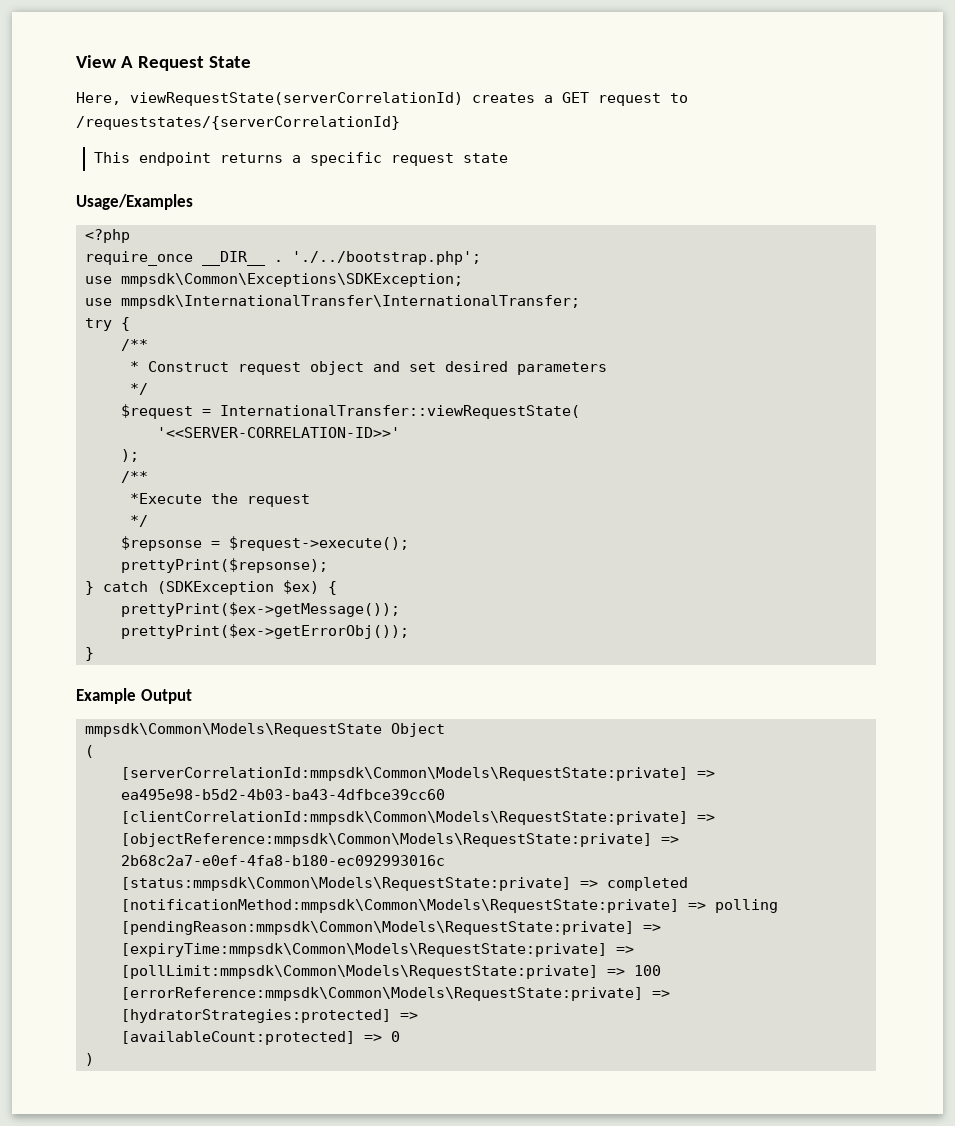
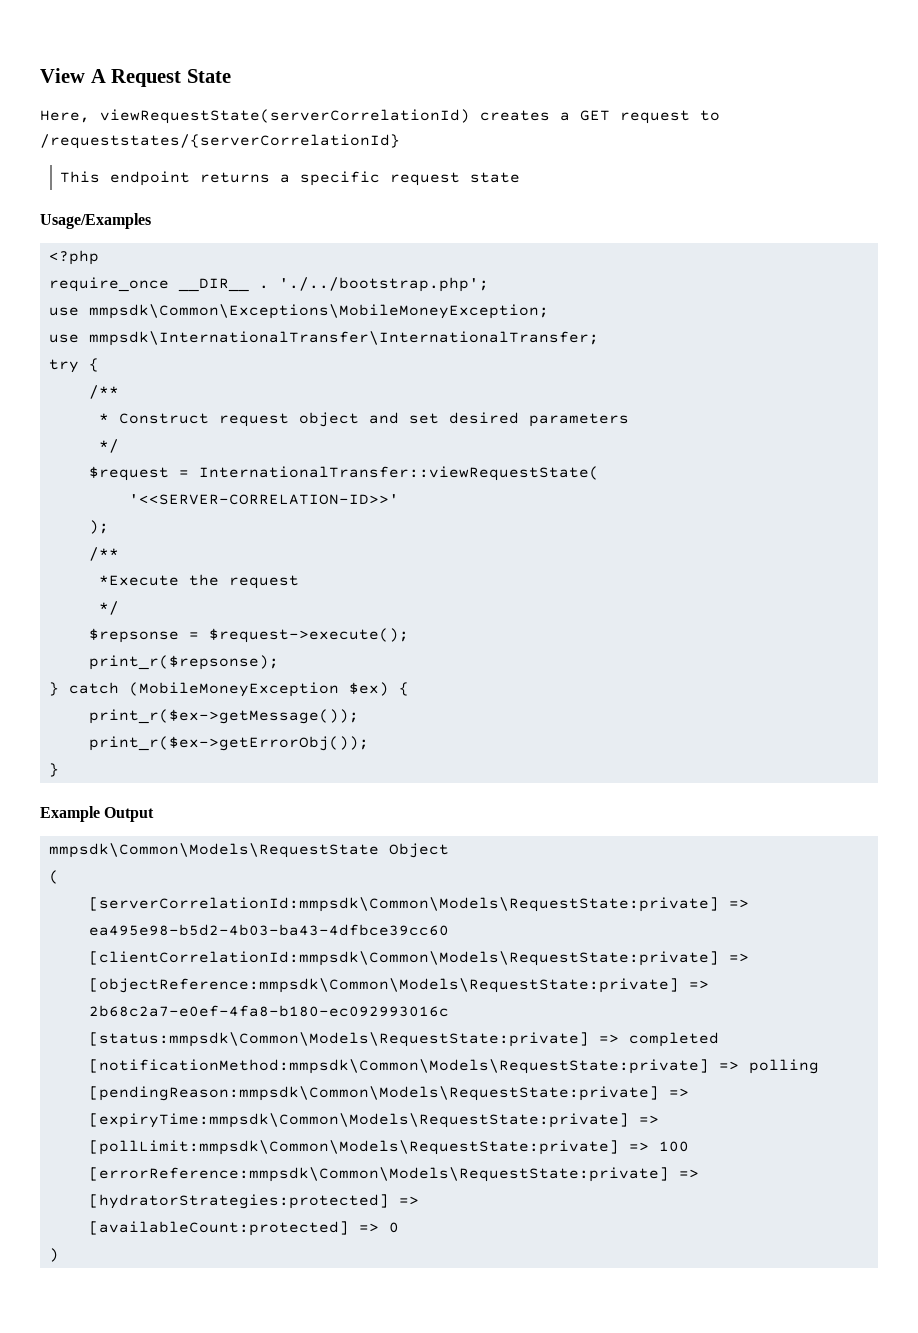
- use mmpsdk\Common\Exceptions\SDKException;
+ use mmpsdk\Common\Exceptions\MobileMoneyException;
- prettyPrint($repsonse);
+ print_r($repsonse);
- } catch (SDKException $ex) {
+ } catch (MobileMoneyException $ex) {
- prettyPrint($ex->getMessage());
- prettyPrint($ex->getErrorObj());
+ print_r($ex->getMessage());
+ print_r($ex->getErrorObj());

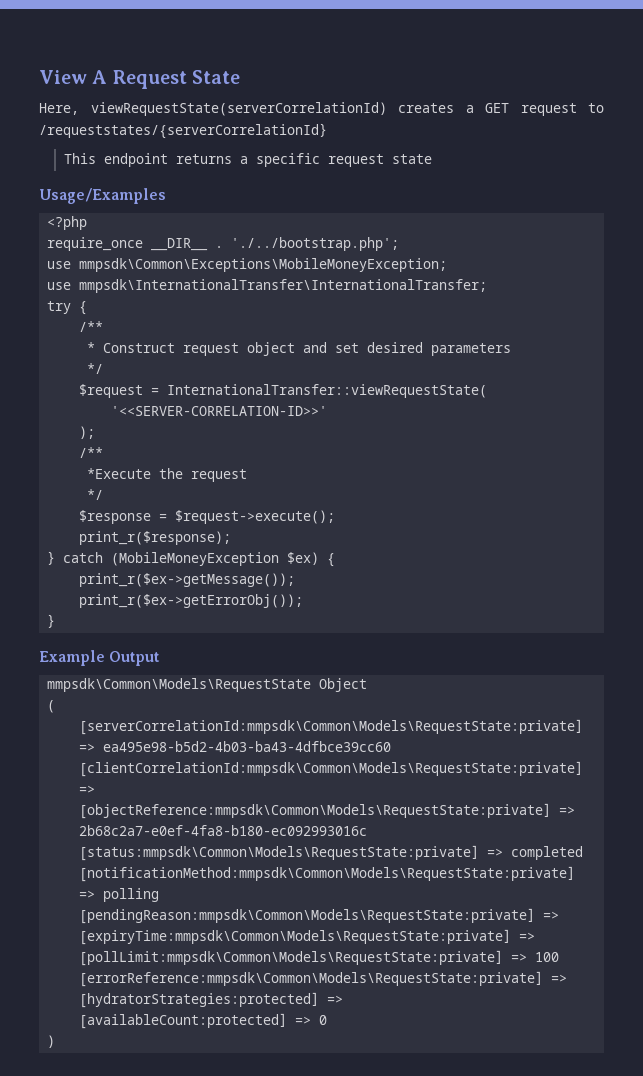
- $repsonse = $request->execute();
+ $response = $request->execute();
- print_r($repsonse);
+ print_r($response);

